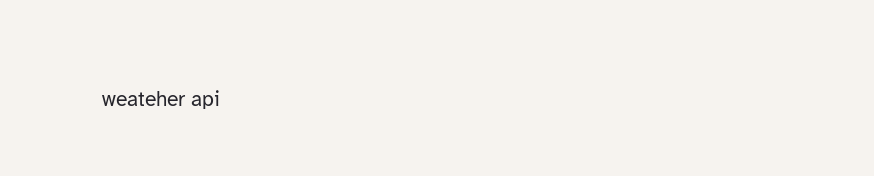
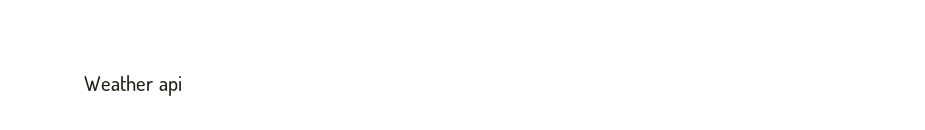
- weateher api
+ Weather api

